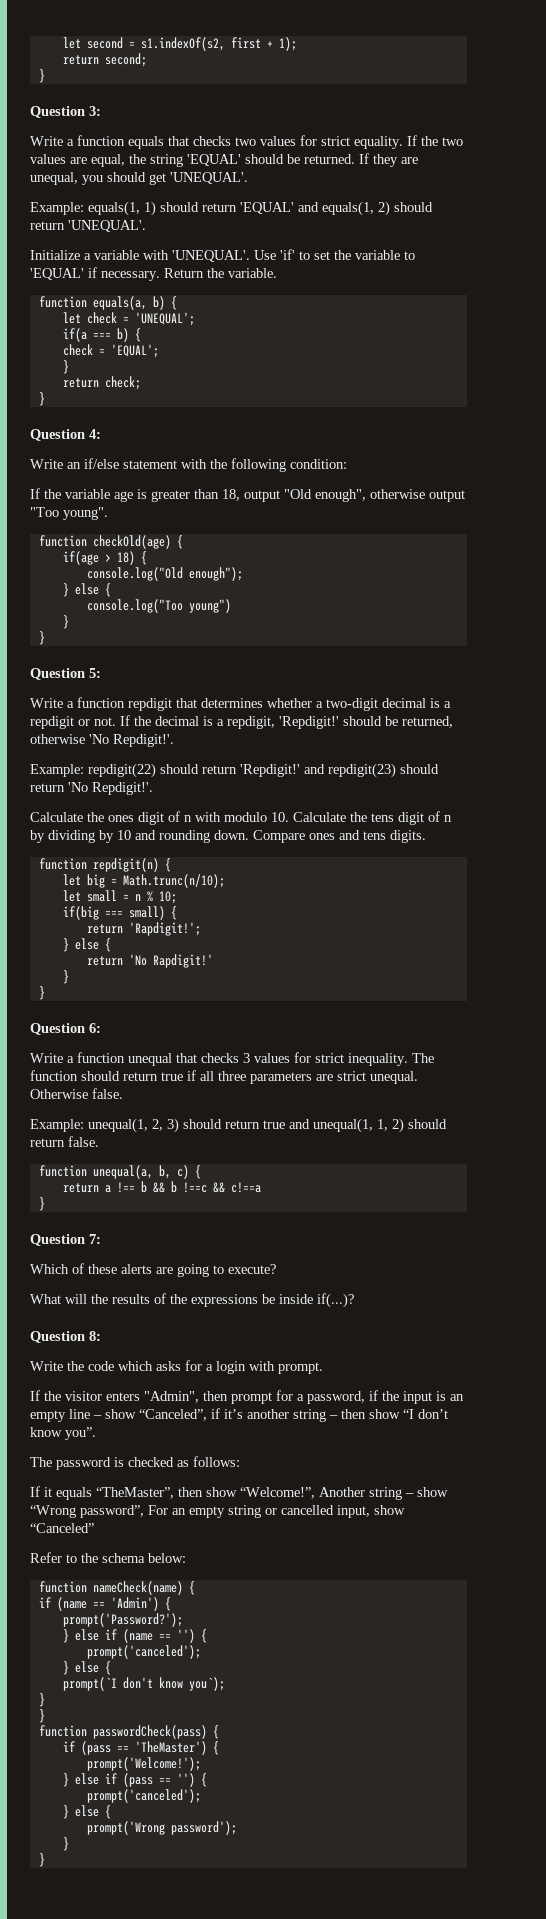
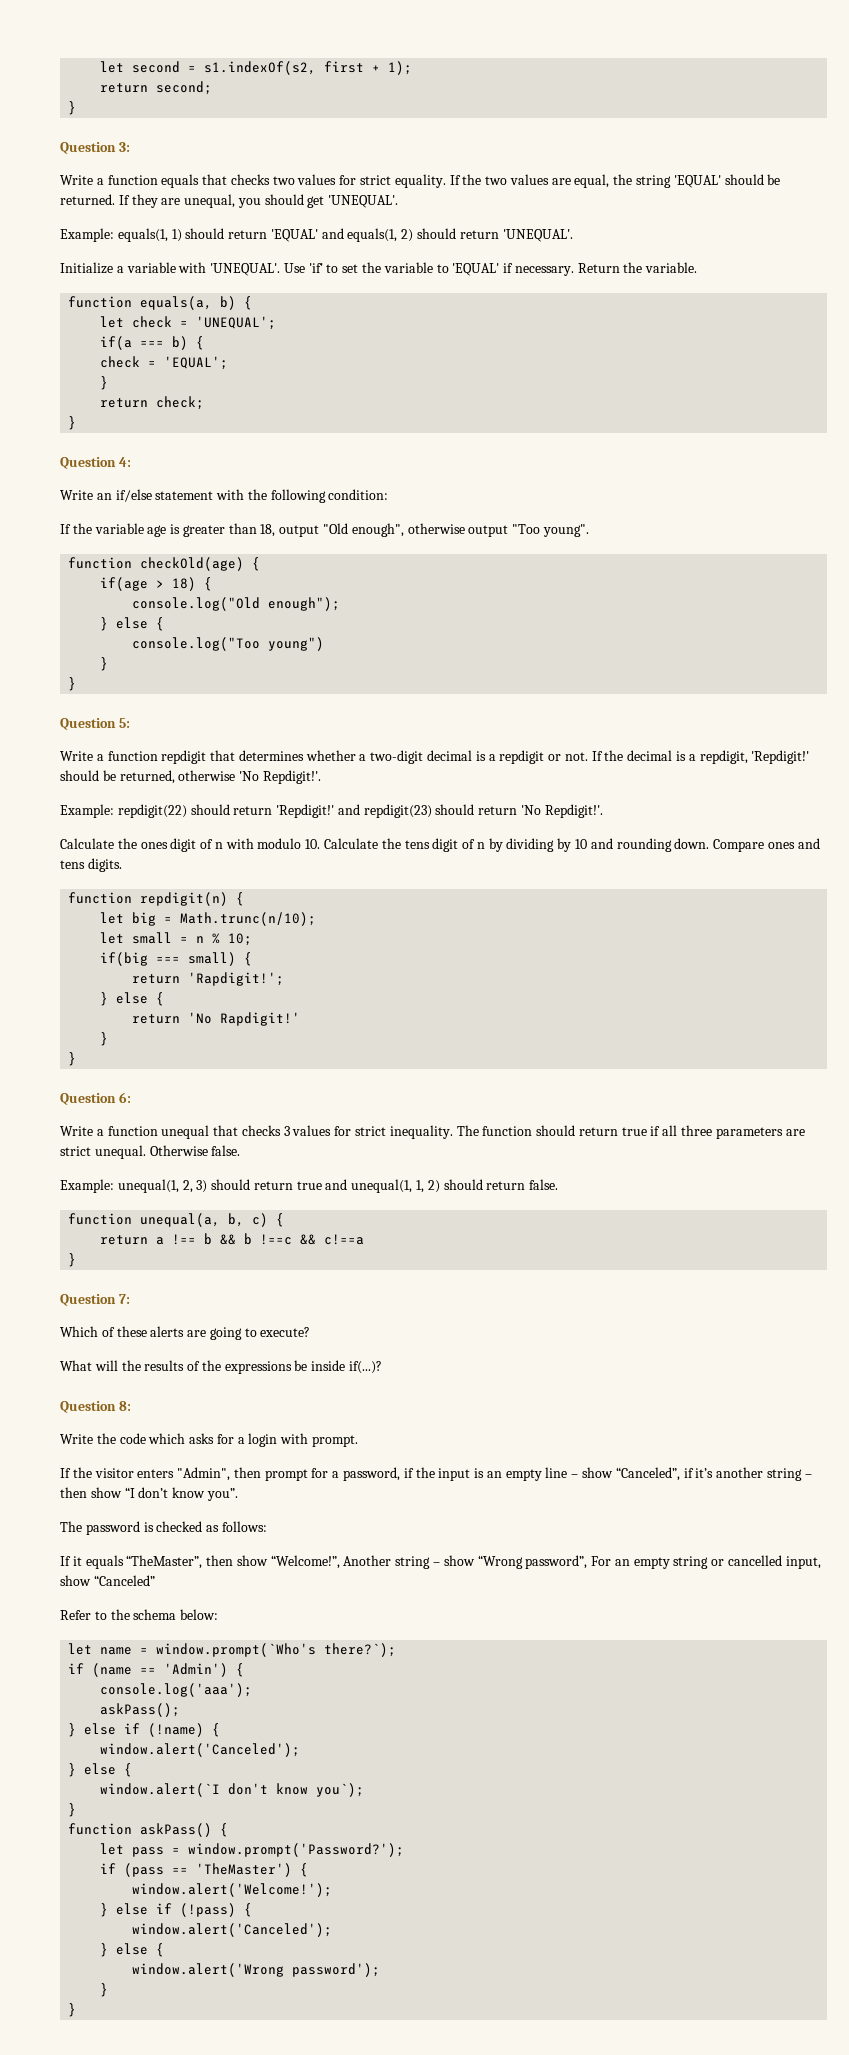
- function nameCheck(name) {
+ let name = window.prompt(`Who's there?`);
- prompt('Password?');
- } else if (name == '') {
- prompt('canceled');
+ console.log('aaa');
+ askPass();
+ } else if (!name) {
+ window.alert('Canceled');
  } else {
- prompt(`I don't know you`);
+ window.alert(`I don't know you`);
  }
- }
- function passwordCheck(pass) {
+ function askPass() {
+ let pass = window.prompt('Password?');
- prompt('Welcome!');
- } else if (pass == '') {
- prompt('canceled');
+ window.alert('Welcome!');
+ } else if (!pass) {
+ window.alert('Canceled');
  } else {
- prompt('Wrong password');
+ window.alert('Wrong password');

